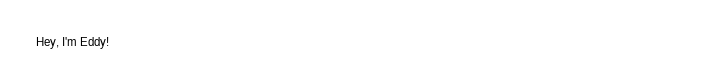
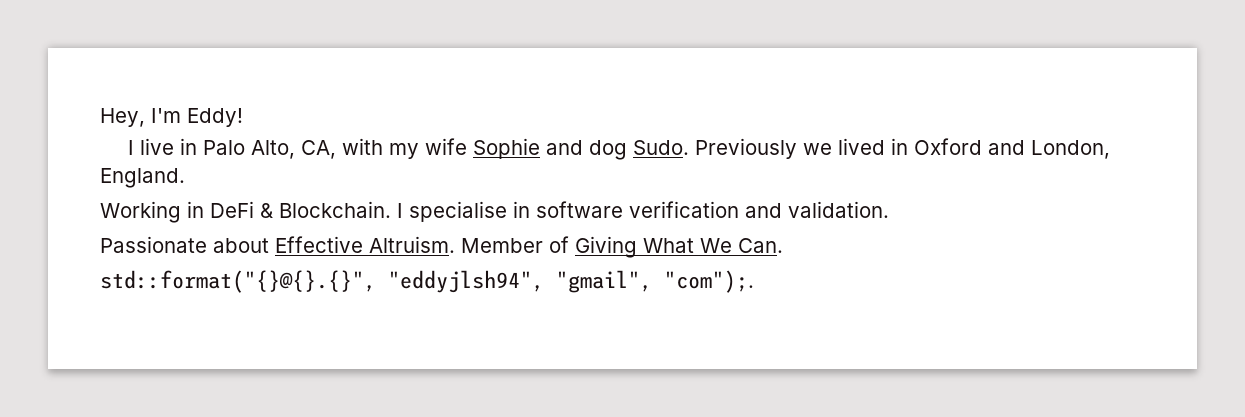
+ I live in Palo Alto, CA, with my wife Sophie and dog Sudo. Previously we lived in Oxford and London, England.
+ Working in DeFi & Blockchain. I specialise in software verification and validation.
+ Passionate about Effective Altruism. Member of Giving What We Can.
+ std::format("{}@{}.{}", "eddyjlsh94", "gmail", "com");.

